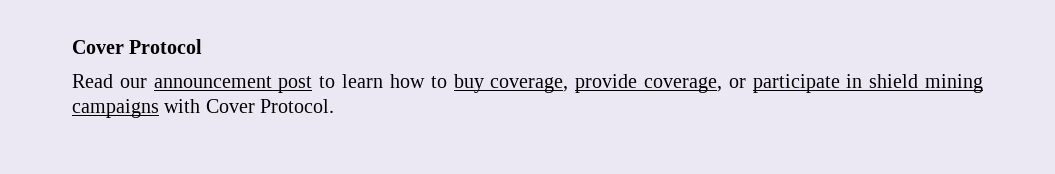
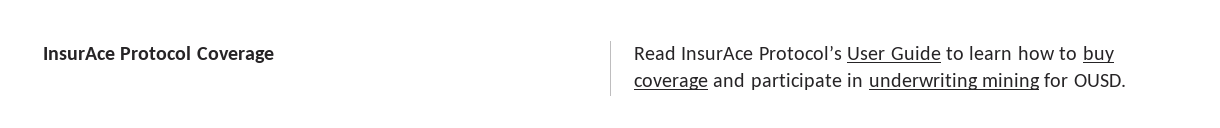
- Cover Protocol
+ InsurAce Protocol Coverage
- Read our announcement post to learn how to buy coverage, provide coverage, or participate in shield mining campaigns with Cover Protocol.
+ Read InsurAce Protocol’s User Guide to learn how to buy coverage and participate in underwriting mining for OUSD.

